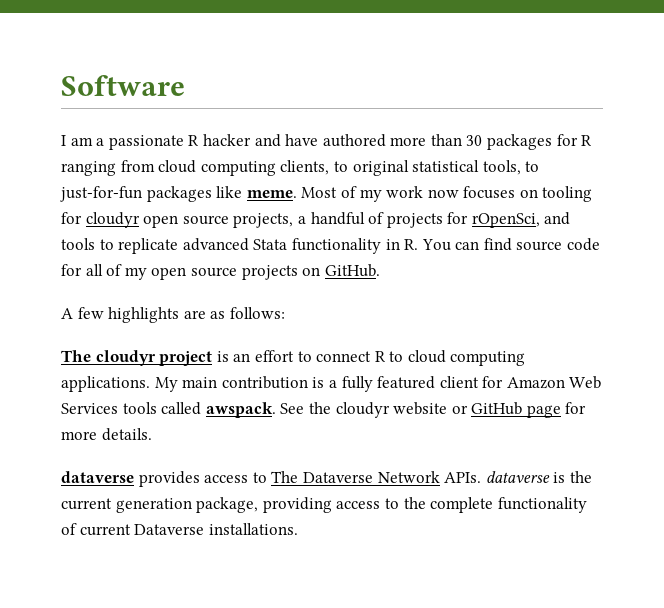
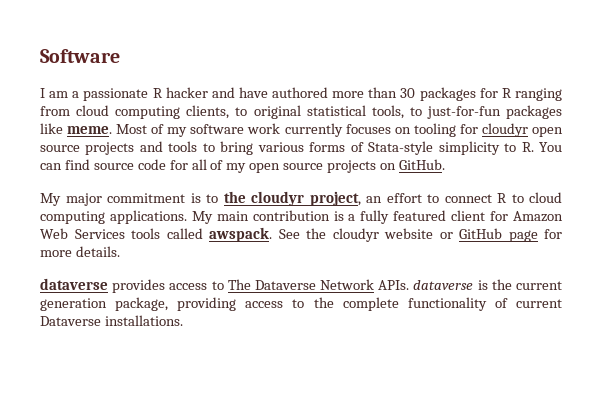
- Most of my work now focuses on tooling for cloudyr open source projects, a handful of projects for rOpenSci, and tools to replicate advanced Stata functionality in R. You can find source code for all of my open source projects on GitHub.
+ Most of my software work currently focuses on tooling for cloudyr open source projects and tools to bring various forms of Stata-style simplicity to R. You can find source code for all of my open source projects on GitHub.
- A few highlights are as follows:
- The cloudyr project is an effort to connect R to cloud computing applications.
+ My major commitment is to the cloudyr project, an effort to connect R to cloud computing applications.

